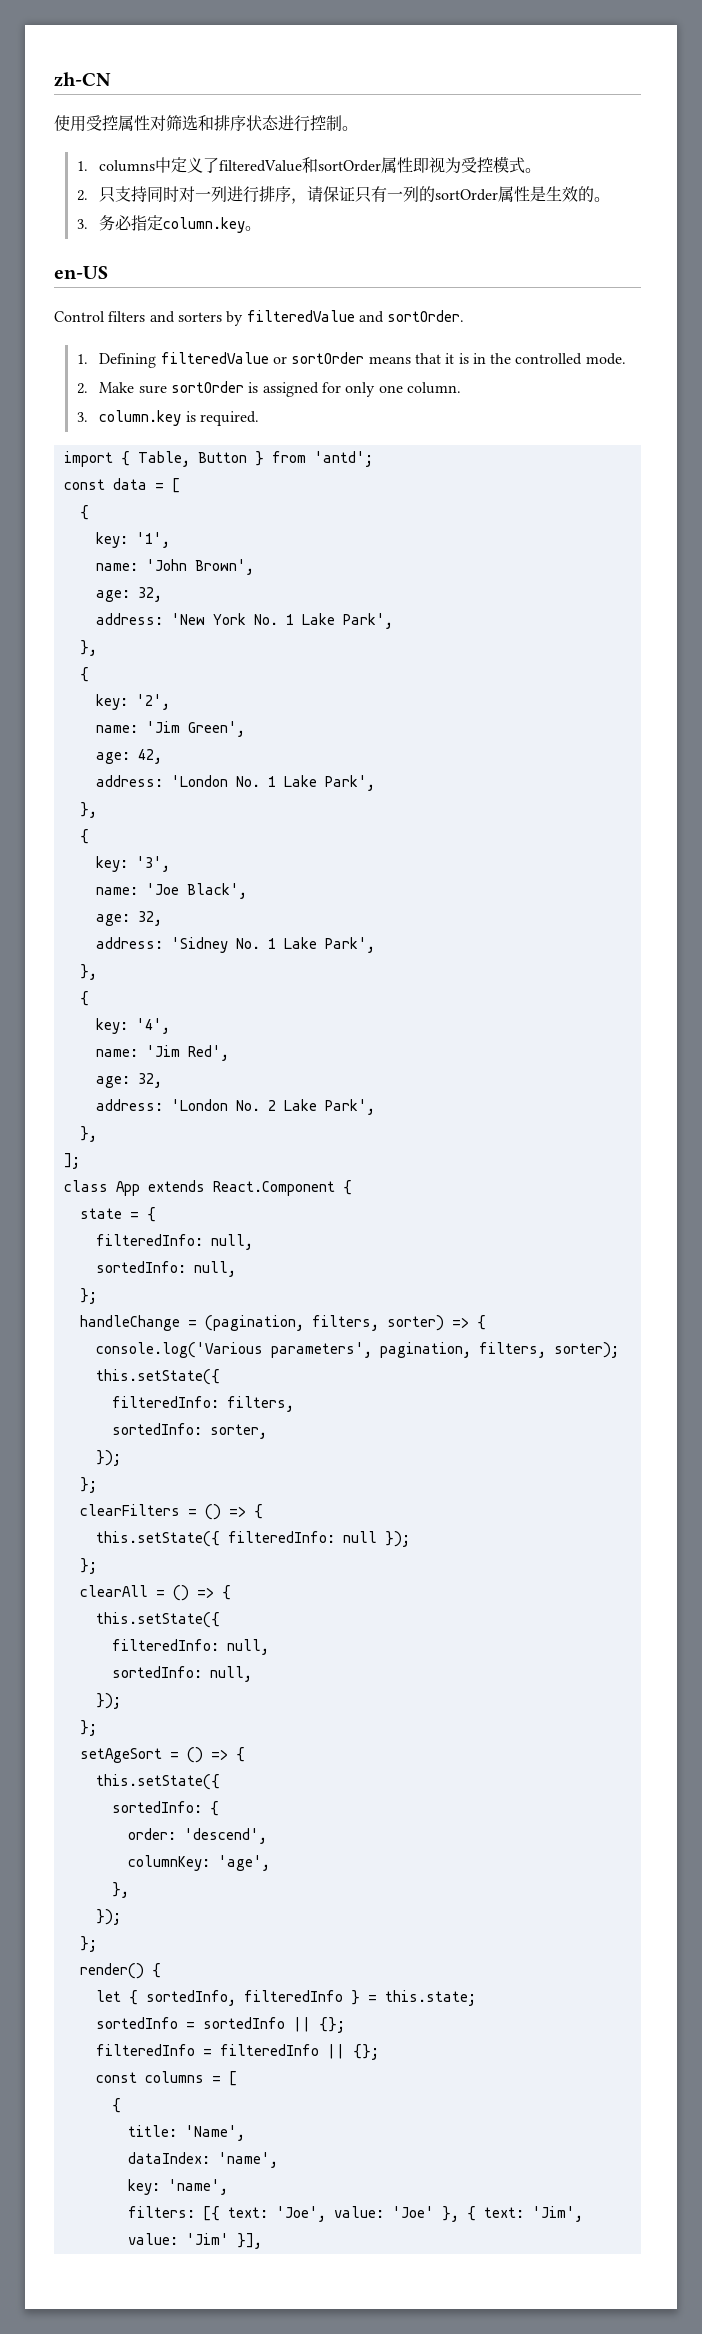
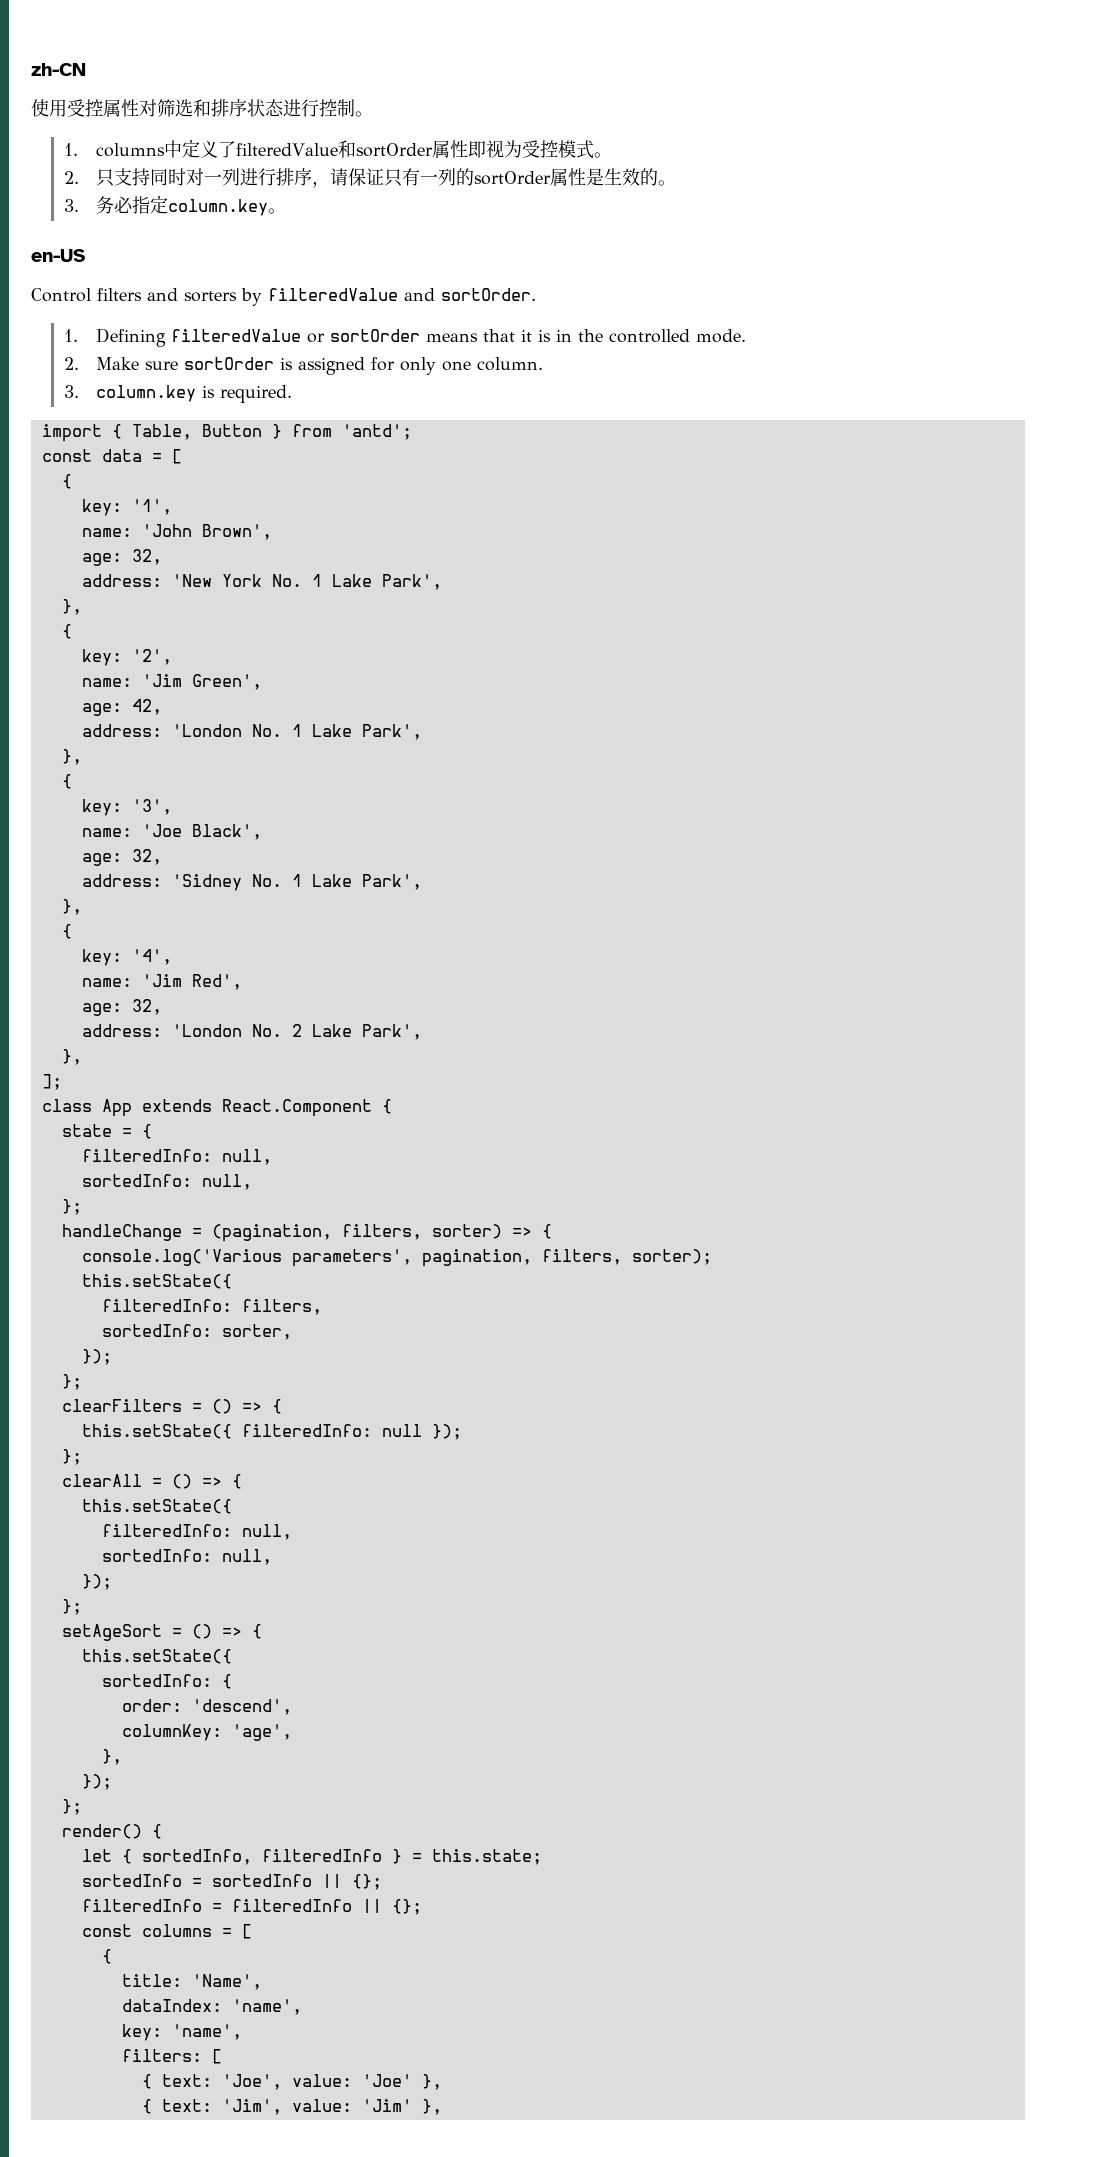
- filters: [{ text: 'Joe', value: 'Joe' }, { text: 'Jim', value: 'Jim' }],
+ filters: [
+ { text: 'Joe', value: 'Joe' },
+ { text: 'Jim', value: 'Jim' },

